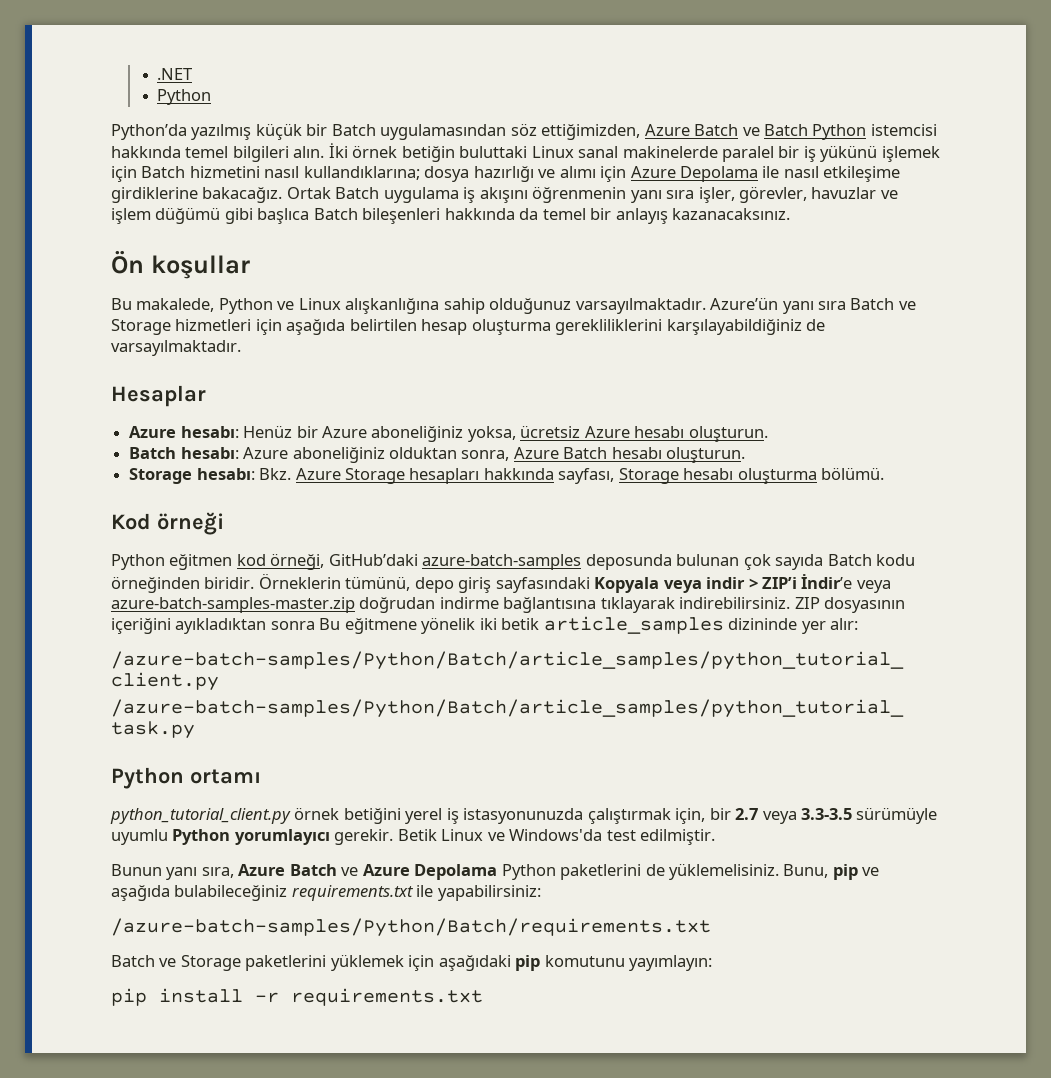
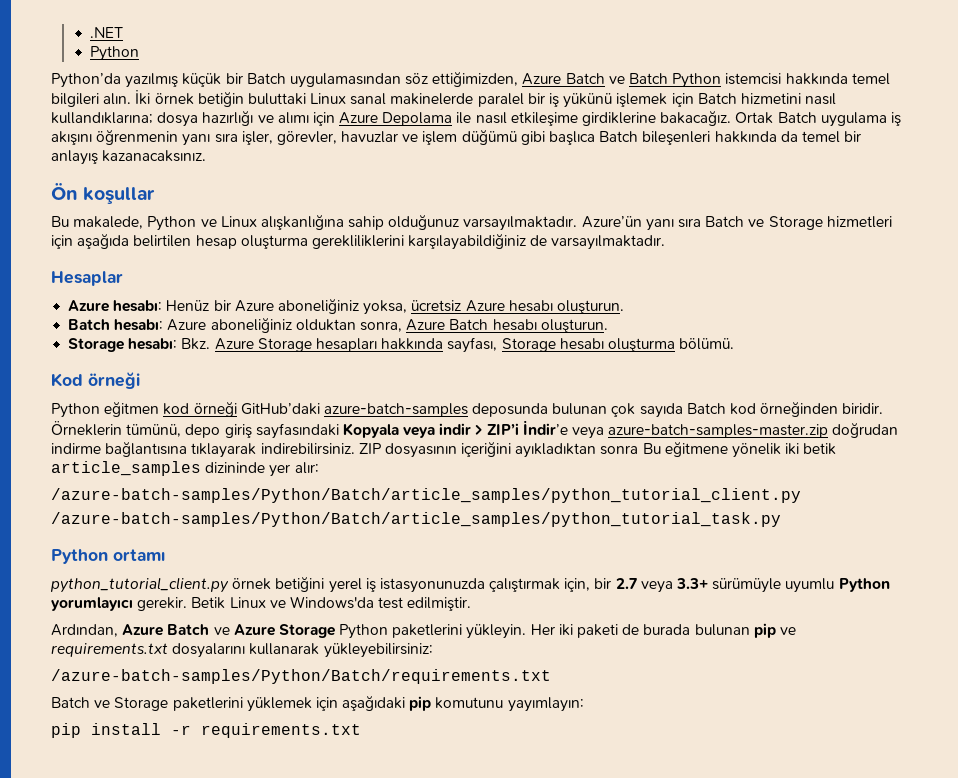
- Python eğitmen kod örneği, GitHub’daki azure-batch-samples deposunda bulunan çok sayıda Batch kodu örneğinden biridir.
+ Python eğitmen kod örneği GitHub’daki azure-batch-samples deposunda bulunan çok sayıda Batch kod örneğinden biridir.
- python_tutorial_client.py örnek betiğini yerel iş istasyonunuzda çalıştırmak için, bir 2.7 veya 3.3-3.5 sürümüyle uyumlu Python yorumlayıcı gerekir.
+ python_tutorial_client.py örnek betiğini yerel iş istasyonunuzda çalıştırmak için, bir 2.7 veya 3.3+ sürümüyle uyumlu Python yorumlayıcı gerekir.
- Bunun yanı sıra, Azure Batch ve Azure Depolama Python paketlerini de yüklemelisiniz. Bunu, pip ve aşağıda bulabileceğiniz requirements.txt ile yapabilirsiniz:
+ Ardından, Azure Batch ve Azure Storage Python paketlerini yükleyin. Her iki paketi de burada bulunan pip ve requirements.txt dosyalarını kullanarak yükleyebilirsiniz:

